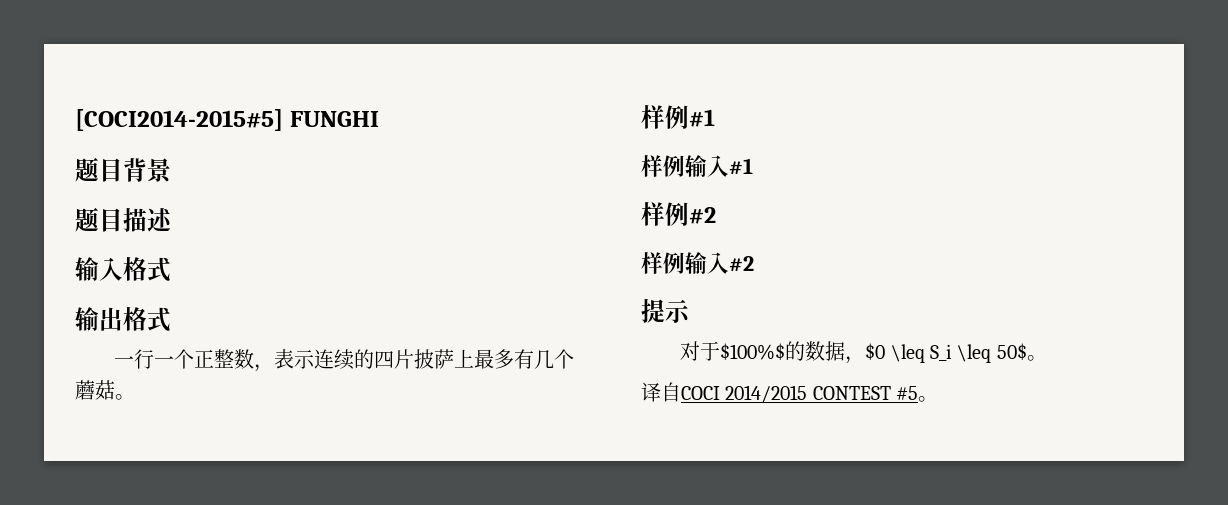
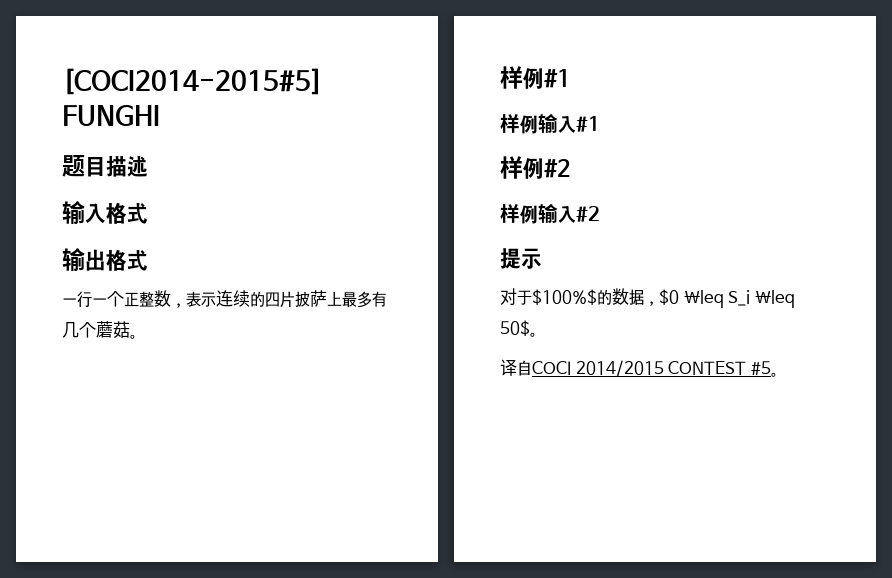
- 题目背景

